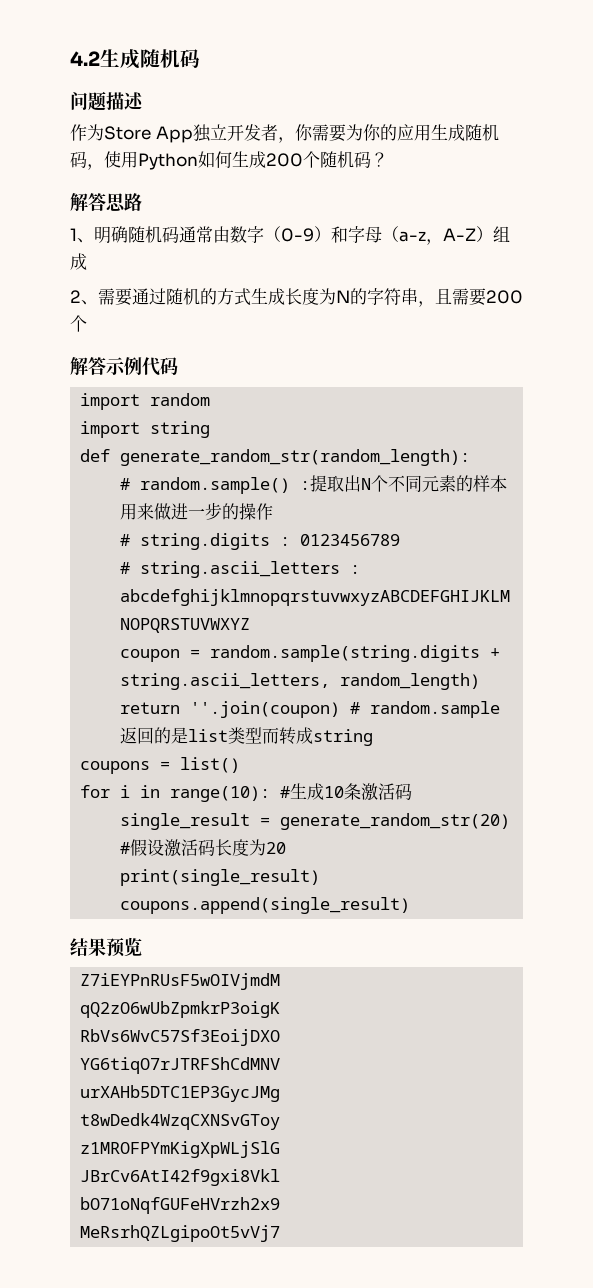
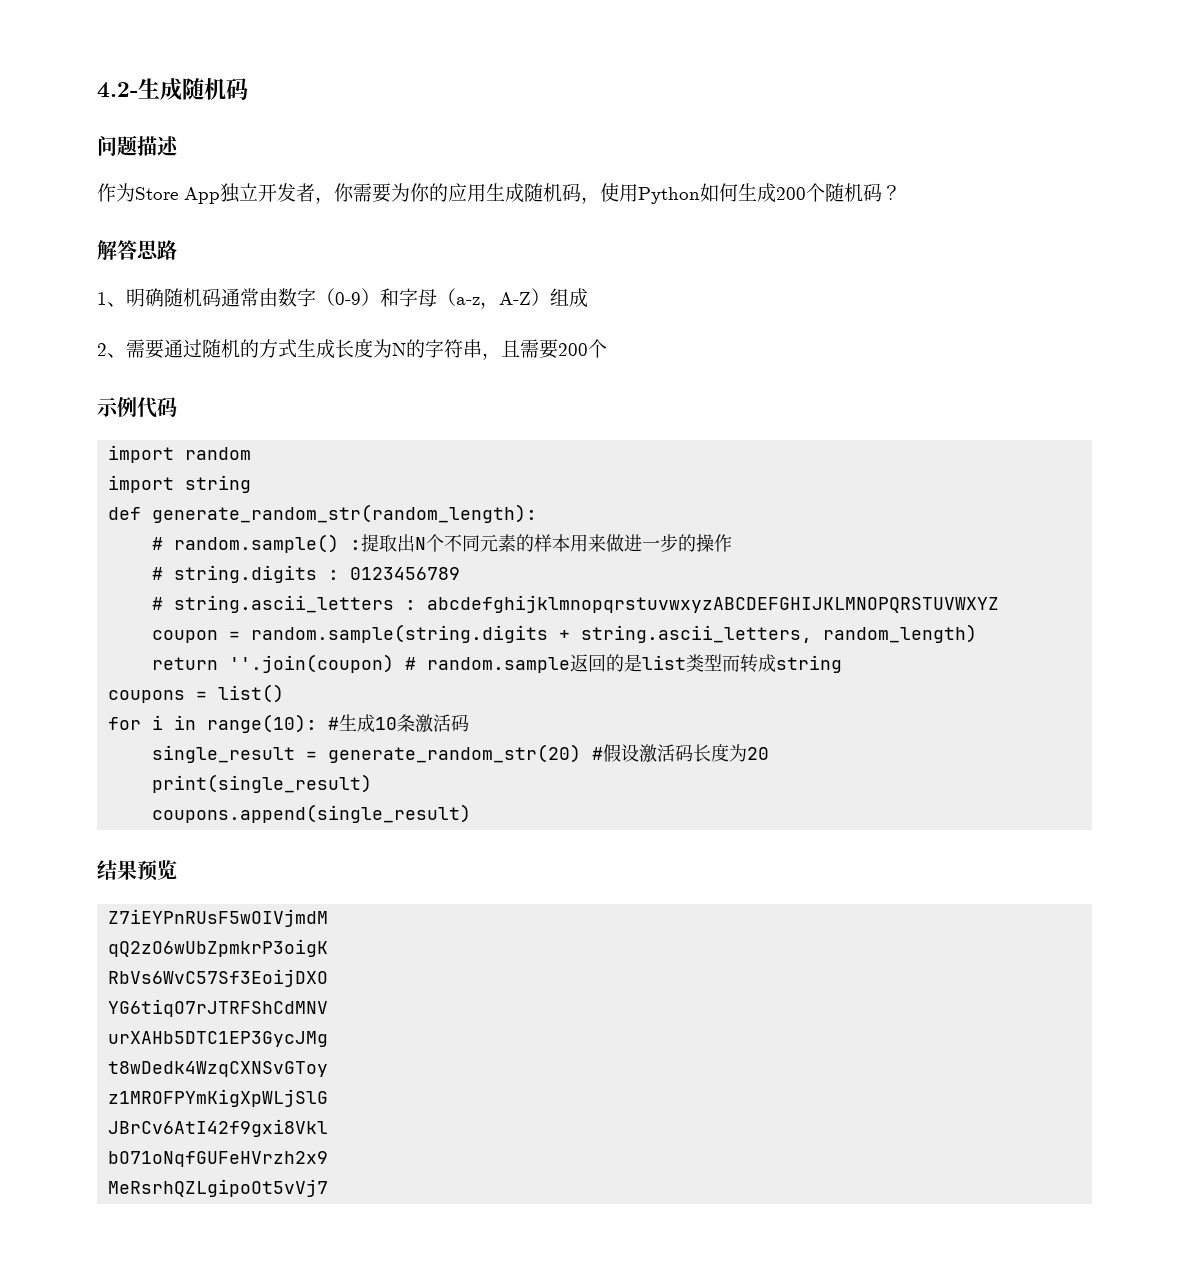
- 4.2生成随机码
+ 4.2-生成随机码
- 解答示例代码
+ 示例代码

